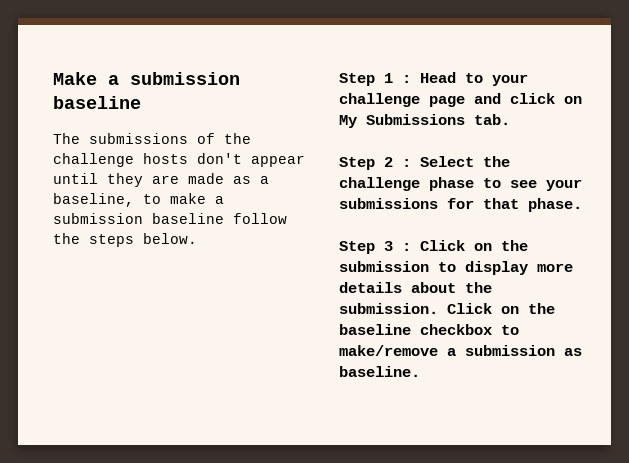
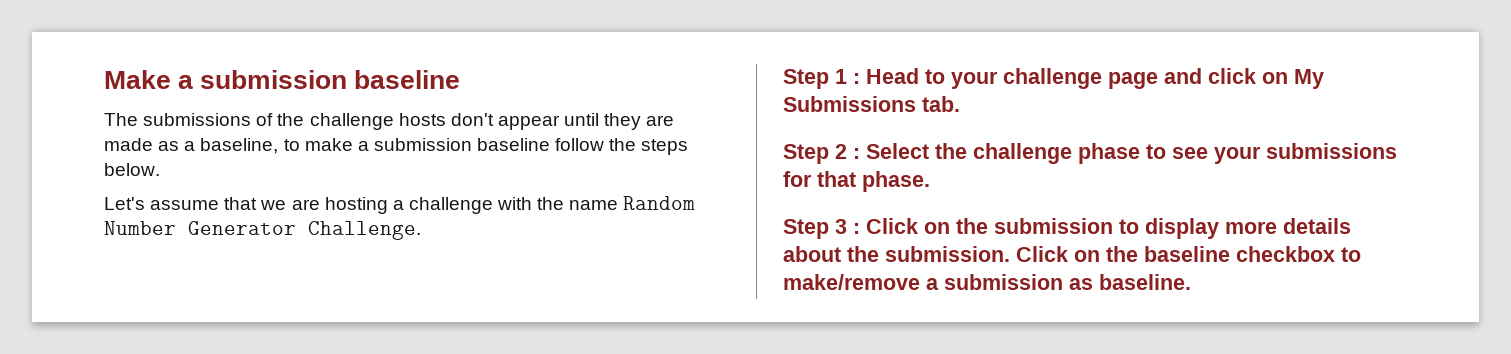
+ Let's assume that we are hosting a challenge with the name Random Number Generator Challenge.

